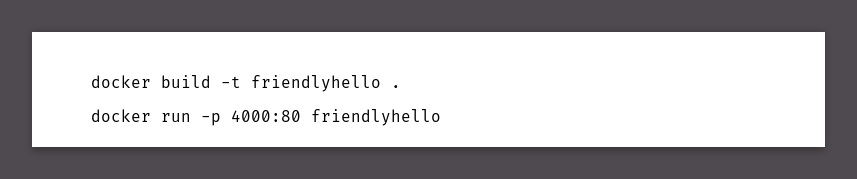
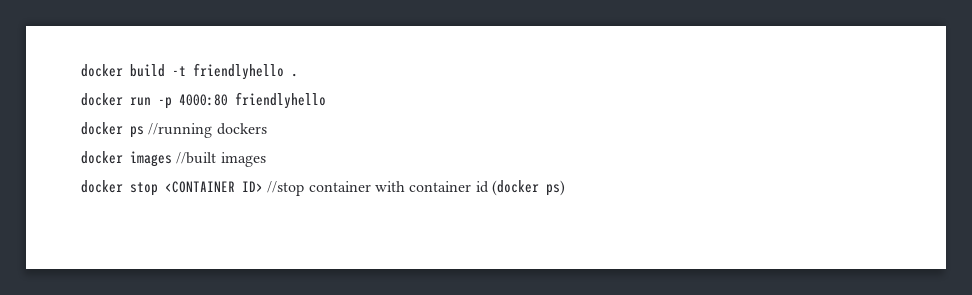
+ docker ps //running dockers
+ docker images //built images
+ docker stop <CONTAINER ID> //stop container with container id (docker ps)

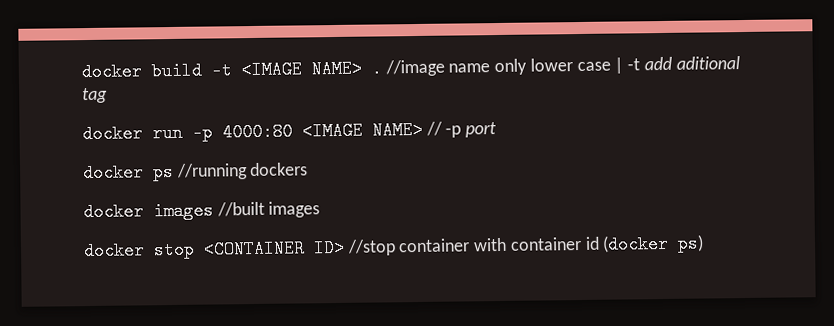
- docker build -t friendlyhello .
+ docker build -t <IMAGE NAME> . //image name only lower case | -t add aditional tag
- docker run -p 4000:80 friendlyhello
+ docker run -p 4000:80 <IMAGE NAME> // -p port

